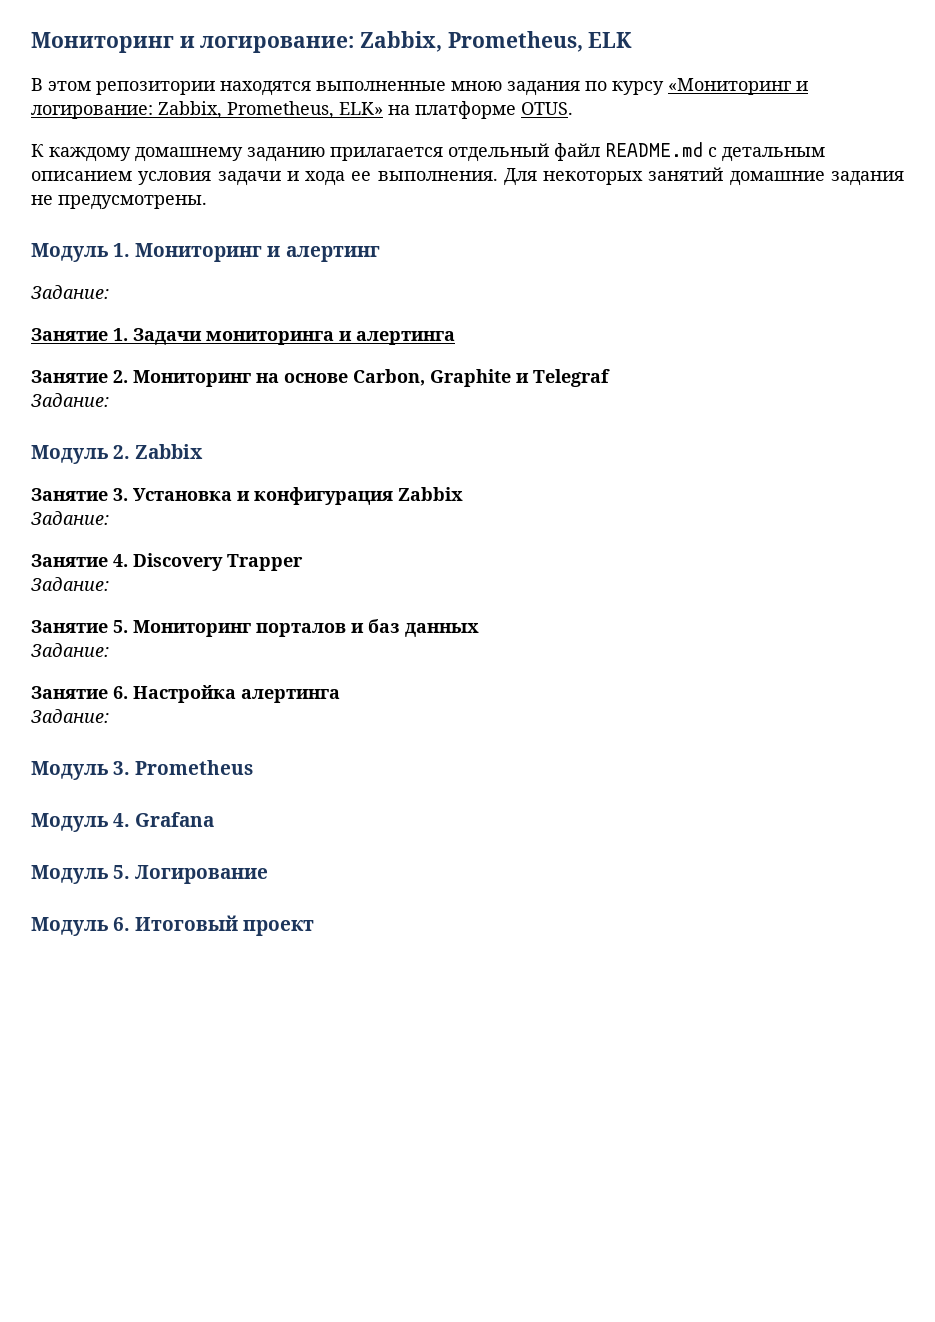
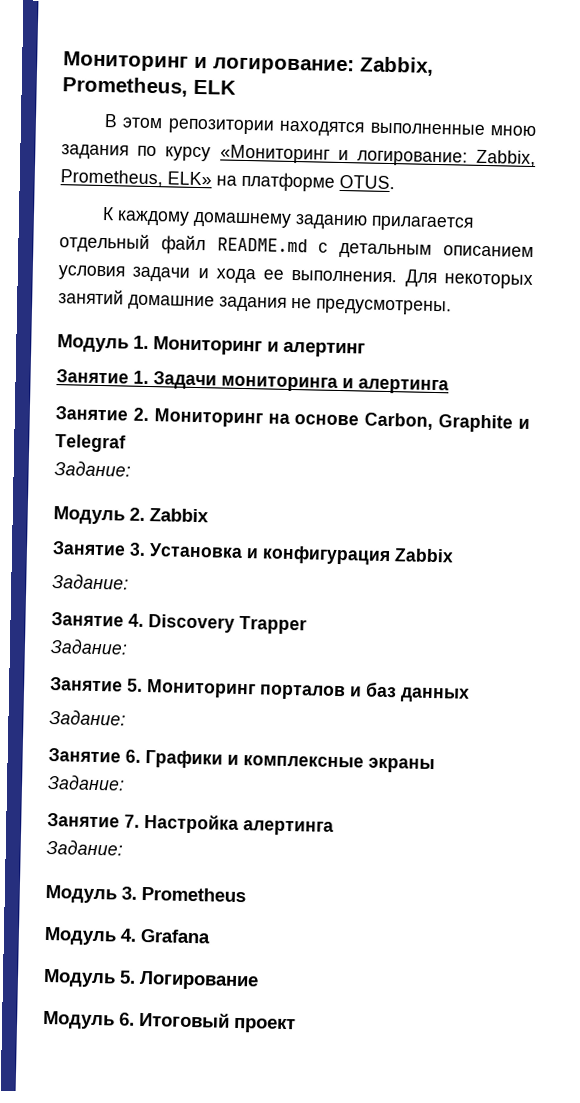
  Модуль 1. Мониторинг и алертинг
- Задание:
- Занятие 6. Настройка алертинга
+ Занятие 6. Графики и комплексные экраны
+ Задание:
+ Занятие 7. Настройка алертинга

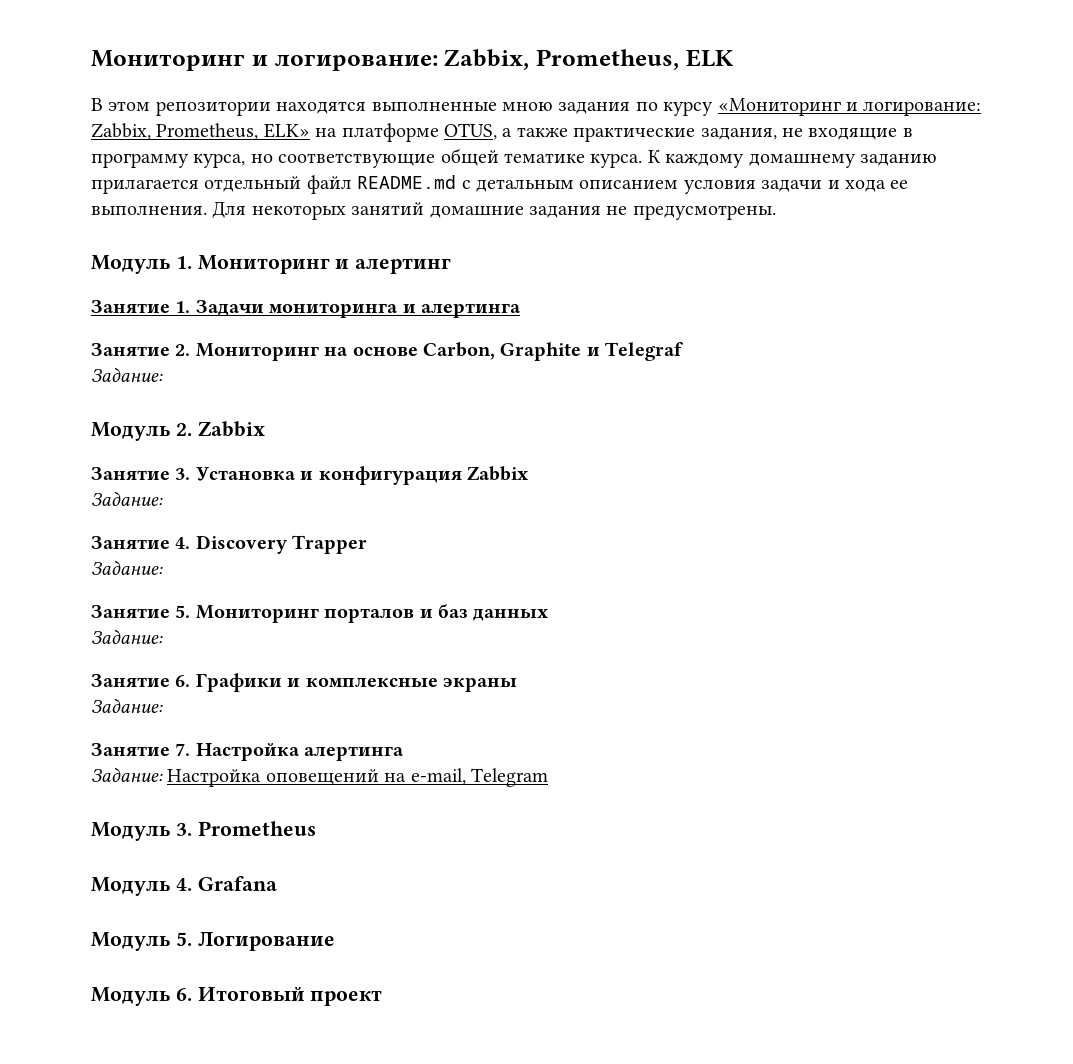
- В этом репозитории находятся выполненные мною задания по курсу «Мониторинг и логирование: Zabbix, Prometheus, ELK» на платформе OTUS.
- К каждому домашнему заданию прилагается отдельный файл README.md с детальным описанием условия задачи и хода ее выполнения.
+ В этом репозитории находятся выполненные мною задания по курсу «Мониторинг и логирование: Zabbix, Prometheus, ELK» на платформе OTUS, а также практические задания, не входящие в программу курса, но соответствующие общей тематике курса. К каждому домашнему заданию прилагается отдельный файл README.md с детальным описанием условия задачи и хода ее выполнения.
  Занятие 7. Настройка алертинга
- Задание:
+ Задание: Настройка оповещений на e-mail, Telegram

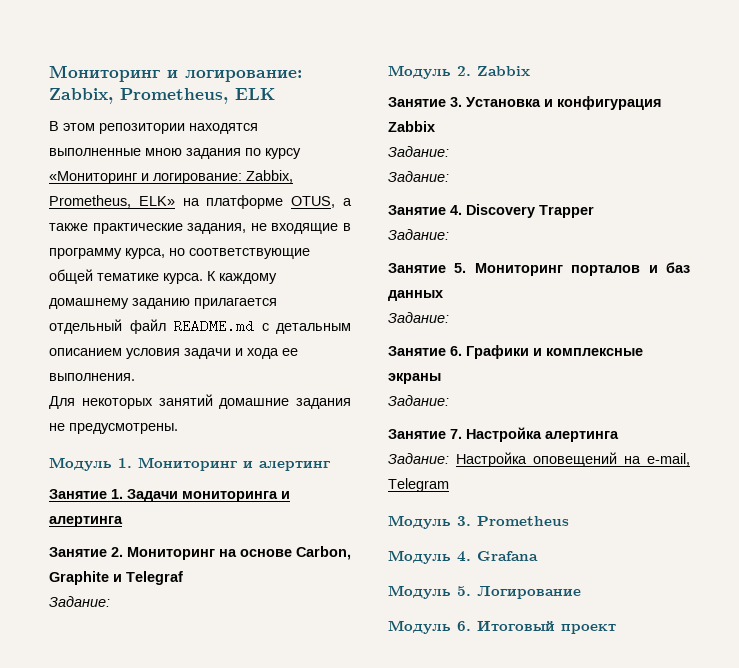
- К каждому домашнему заданию прилагается отдельный файл README.md с детальным описанием условия задачи и хода ее выполнения. Для некоторых занятий домашние задания не предусмотрены.
+ К каждому домашнему заданию прилагается отдельный файл README.md с детальным описанием условия задачи и хода ее выполнения.
+ Для некоторых занятий домашние задания не предусмотрены.
  Занятие 3. Установка и конфигурация Zabbix
+ Задание:

